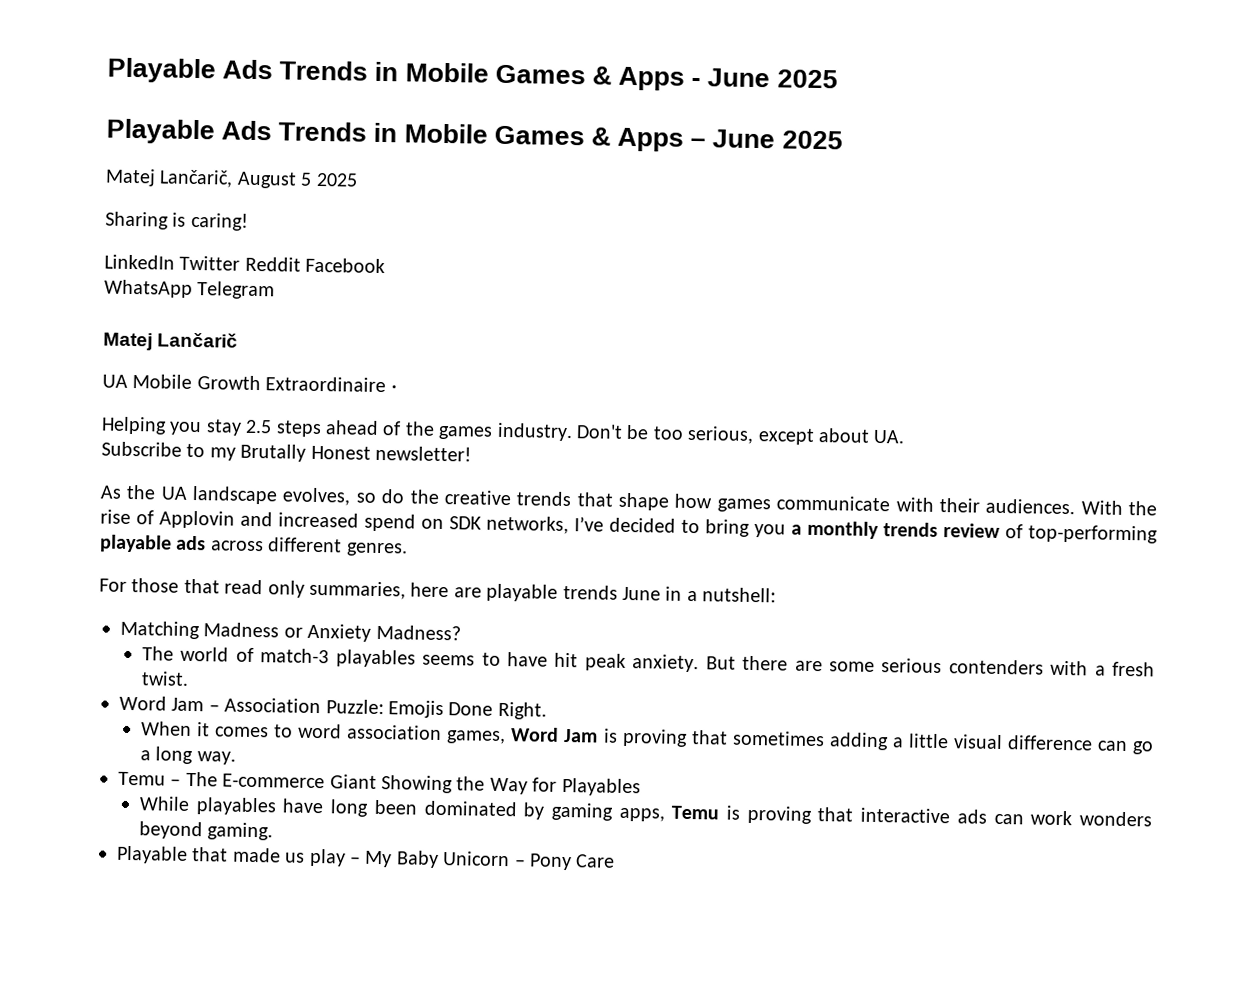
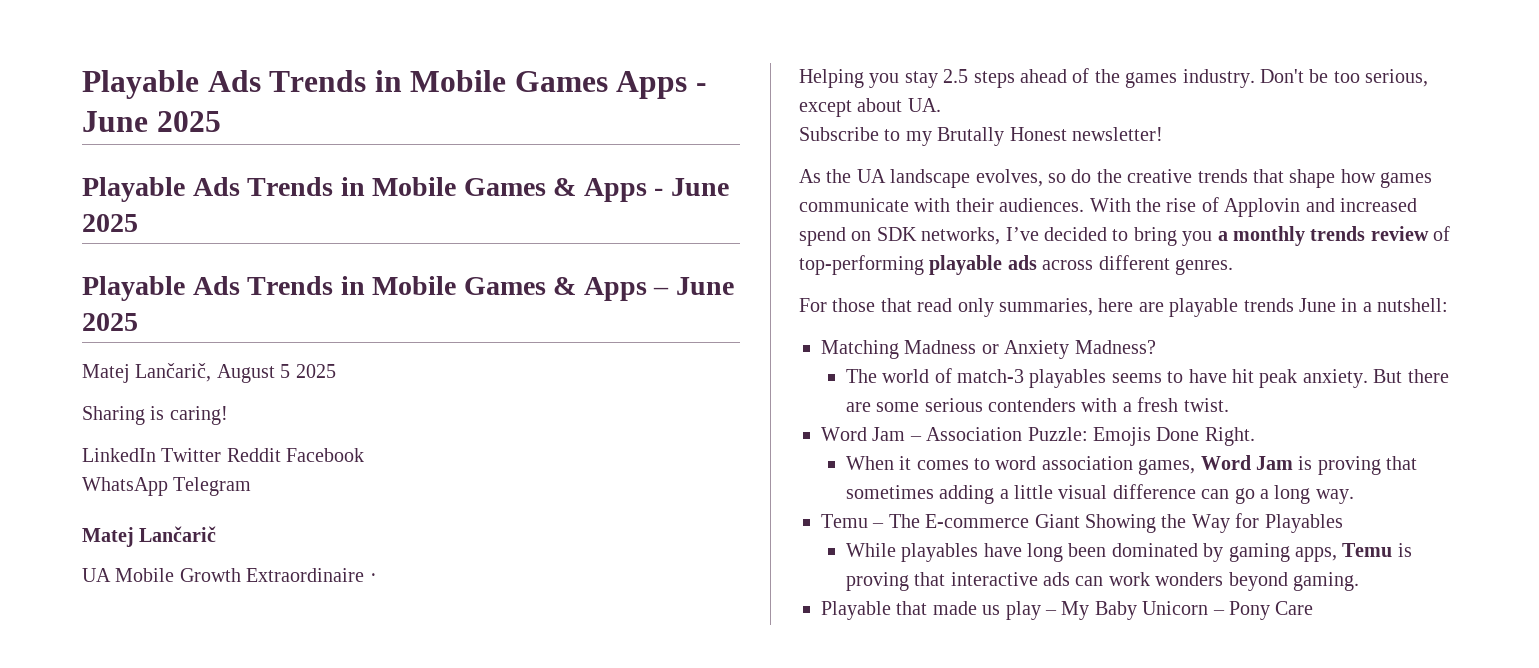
+ Playable Ads Trends in Mobile Games Apps - June 2025

